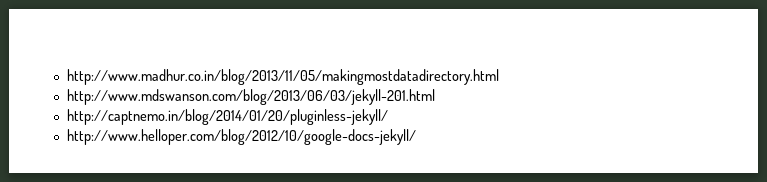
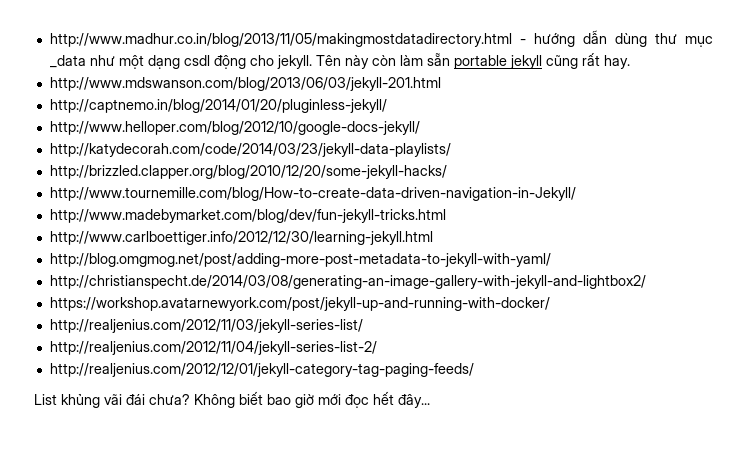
- http://www.madhur.co.in/blog/2013/11/05/makingmostdatadirectory.html
+ http://www.madhur.co.in/blog/2013/11/05/makingmostdatadirectory.html - hướng dẫn dùng thư mục _data như một dạng csdl động cho jekyll. Tên này còn làm sẵn portable jekyll cũng rất hay.
  http://www.mdswanson.com/blog/2013/06/03/jekyll-201.html
  http://captnemo.in/blog/2014/01/20/pluginless-jekyll/
  http://www.helloper.com/blog/2012/10/google-docs-jekyll/
+ http://katydecorah.com/code/2014/03/23/jekyll-data-playlists/
+ http://brizzled.clapper.org/blog/2010/12/20/some-jekyll-hacks/
+ http://www.tournemille.com/blog/How-to-create-data-driven-navigation-in-Jekyll/
+ http://www.madebymarket.com/blog/dev/fun-jekyll-tricks.html
+ http://www.carlboettiger.info/2012/12/30/learning-jekyll.html
+ http://blog.omgmog.net/post/adding-more-post-metadata-to-jekyll-with-yaml/
+ http://christianspecht.de/2014/03/08/generating-an-image-gallery-with-jekyll-and-lightbox2/
+ https://workshop.avatarnewyork.com/post/jekyll-up-and-running-with-docker/
+ http://realjenius.com/2012/11/03/jekyll-series-list/
+ http://realjenius.com/2012/11/04/jekyll-series-list-2/
+ http://realjenius.com/2012/12/01/jekyll-category-tag-paging-feeds/
+ List khủng vãi đái chưa? Không biết bao giờ mới đọc hết đây...

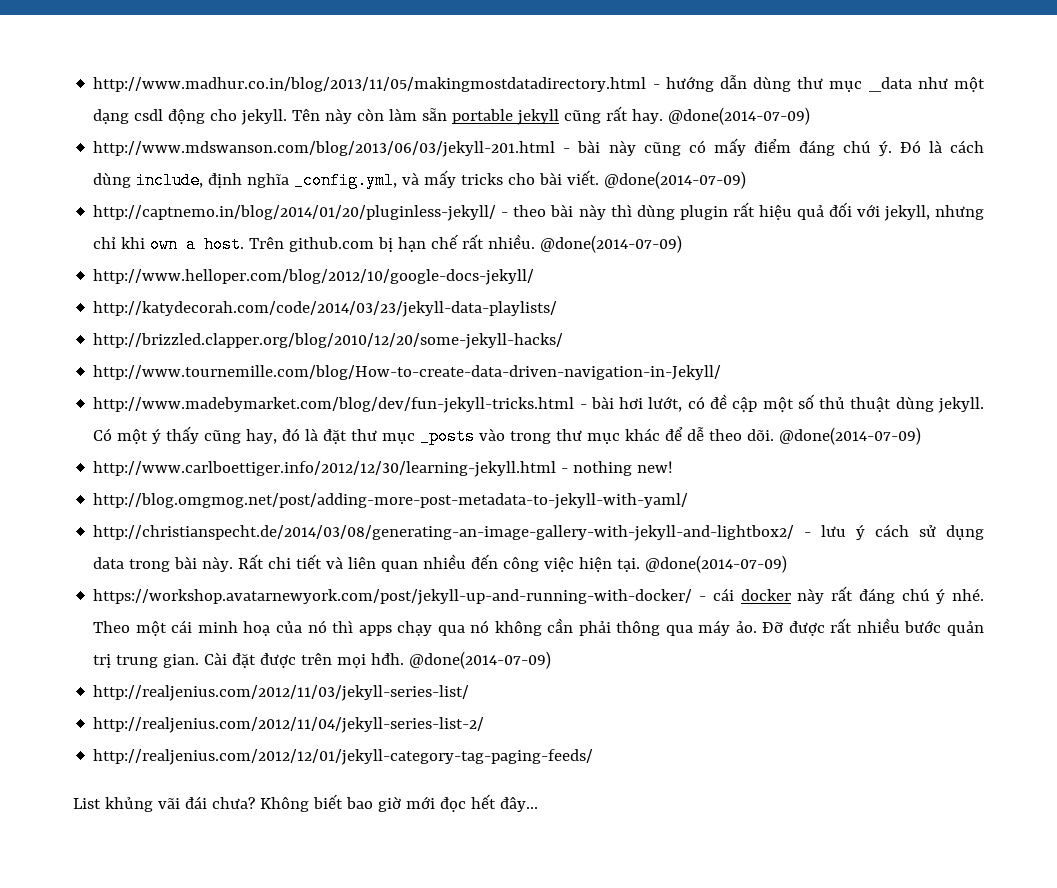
- Tên này còn làm sẵn portable jekyll cũng rất hay.
+ Tên này còn làm sẵn portable jekyll cũng rất hay. @done(2014-07-09)
- http://www.mdswanson.com/blog/2013/06/03/jekyll-201.html
- http://captnemo.in/blog/2014/01/20/pluginless-jekyll/
+ http://www.mdswanson.com/blog/2013/06/03/jekyll-201.html - bài này cũng có mấy điểm đáng chú ý. Đó là cách dùng include, định nghĩa _config.yml, và mấy tricks cho bài viết. @done(2014-07-09)
+ http://captnemo.in/blog/2014/01/20/pluginless-jekyll/ - theo bài này thì dùng plugin rất hiệu quả đối với jekyll, nhưng chỉ khi own a host. Trên github.com bị hạn chế rất nhiều. @done(2014-07-09)
- http://www.madebymarket.com/blog/dev/fun-jekyll-tricks.html
- http://www.carlboettiger.info/2012/12/30/learning-jekyll.html
+ http://www.madebymarket.com/blog/dev/fun-jekyll-tricks.html - bài hơi lướt, có đề cập một số thủ thuật dùng jekyll. Có một ý thấy cũng hay, đó là đặt thư mục _posts vào trong thư mục khác để dễ theo dõi. @done(2014-07-09)
+ http://www.carlboettiger.info/2012/12/30/learning-jekyll.html - nothing new!
  http://blog.omgmog.net/post/adding-more-post-metadata-to-jekyll-with-yaml/
- http://christianspecht.de/2014/03/08/generating-an-image-gallery-with-jekyll-and-lightbox2/
- https://workshop.avatarnewyork.com/post/jekyll-up-and-running-with-docker/
+ http://christianspecht.de/2014/03/08/generating-an-image-gallery-with-jekyll-and-lightbox2/ - lưu ý cách sử dụng data trong bài này. Rất chi tiết và liên quan nhiều đến công việc hiện tại. @done(2014-07-09)
+ https://workshop.avatarnewyork.com/post/jekyll-up-and-running-with-docker/ - cái docker này rất đáng chú ý nhé. Theo một cái minh hoạ của nó thì apps chạy qua nó không cần phải thông qua máy ảo. Đỡ được rất nhiều bước quản trị trung gian. Cài đặt được trên mọi hđh. @done(2014-07-09)

